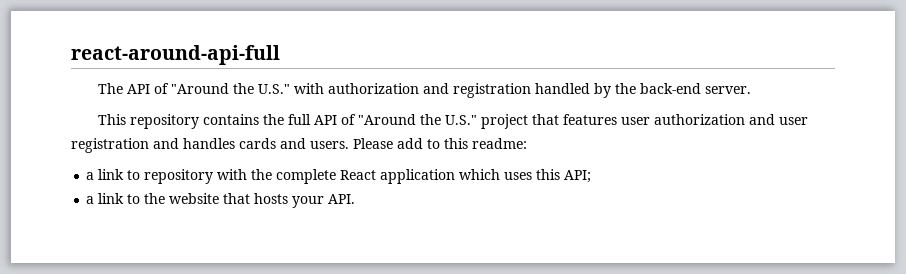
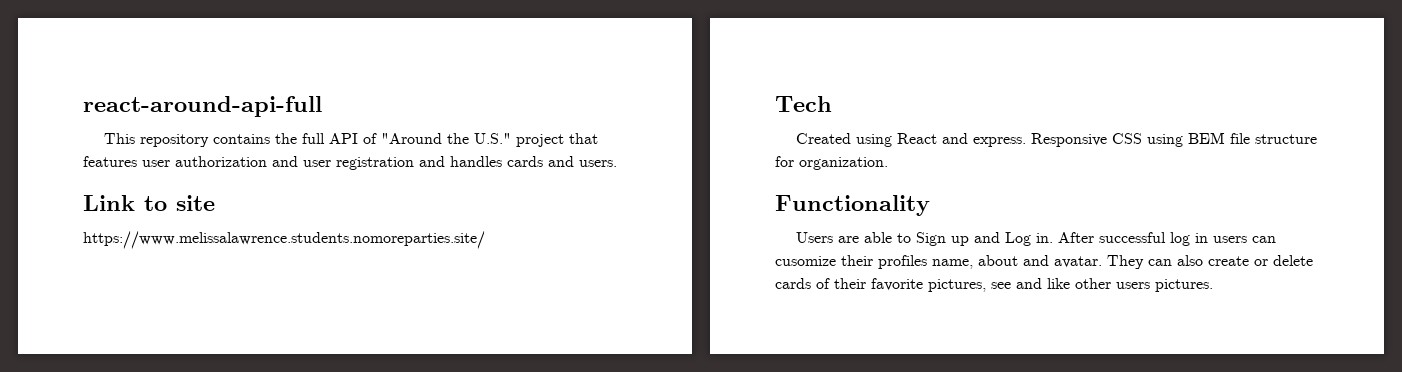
- The API of "Around the U.S." with authorization and registration handled by the back-end server.
- This repository contains the full API of "Around the U.S." project that features user authorization and user registration and handles cards and users. Please add to this readme:
- a link to repository with the complete React application which uses this API;
- a link to the website that hosts your API.
+ This repository contains the full API of "Around the U.S." project that features user authorization and user registration and handles cards and users.
+ Link to site
+ https://www.melissalawrence.students.nomoreparties.site/
+ Tech
+ Created using React and express. Responsive CSS using BEM file structure for organization.
+ Functionality
+ Users are able to Sign up and Log in. After successful log in users can cusomize their profiles name, about and avatar. They can also create or delete cards of their favorite pictures, see and like other users pictures.

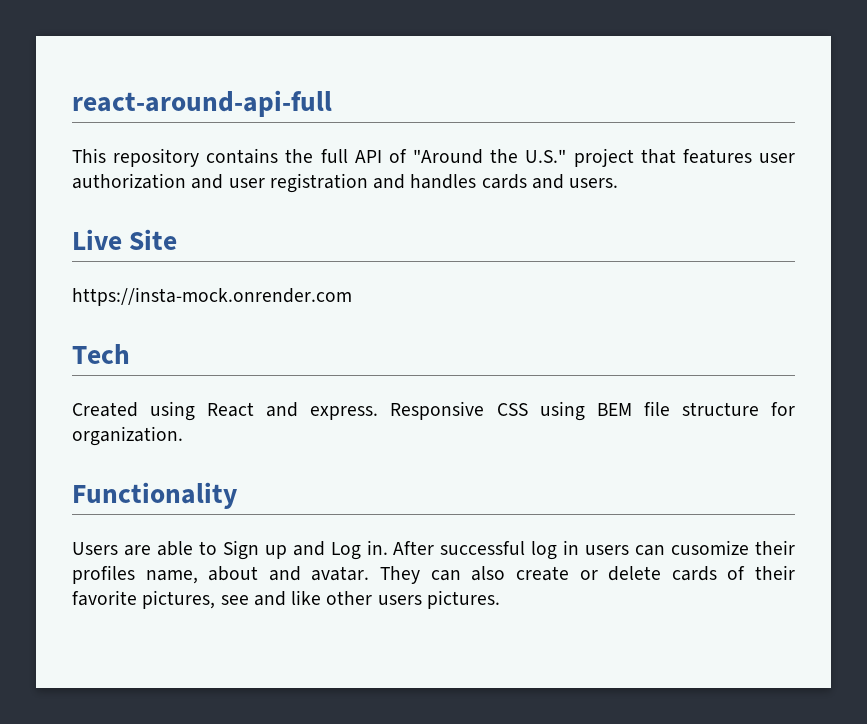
- Link to site
- https://www.melissalawrence.students.nomoreparties.site/
+ Live Site
+ https://insta-mock.onrender.com

